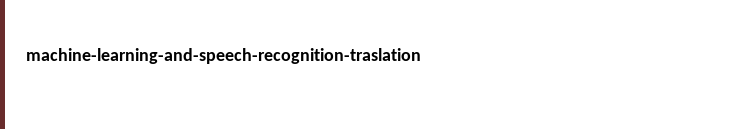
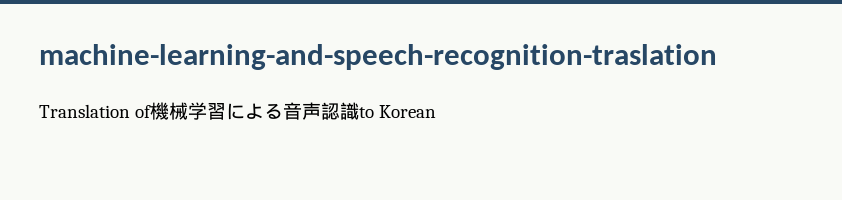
+ Translation of機械学習による音声認識to Korean

